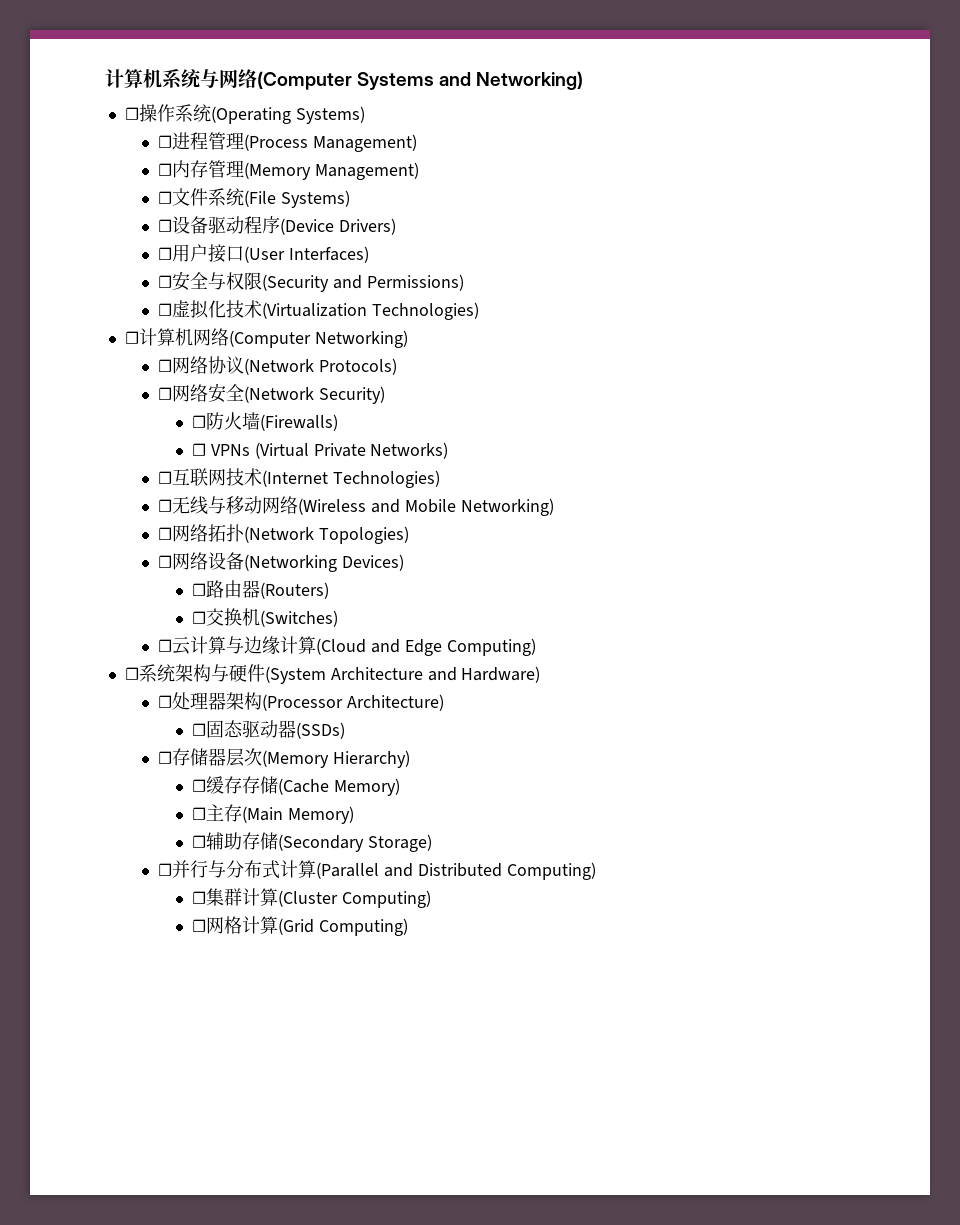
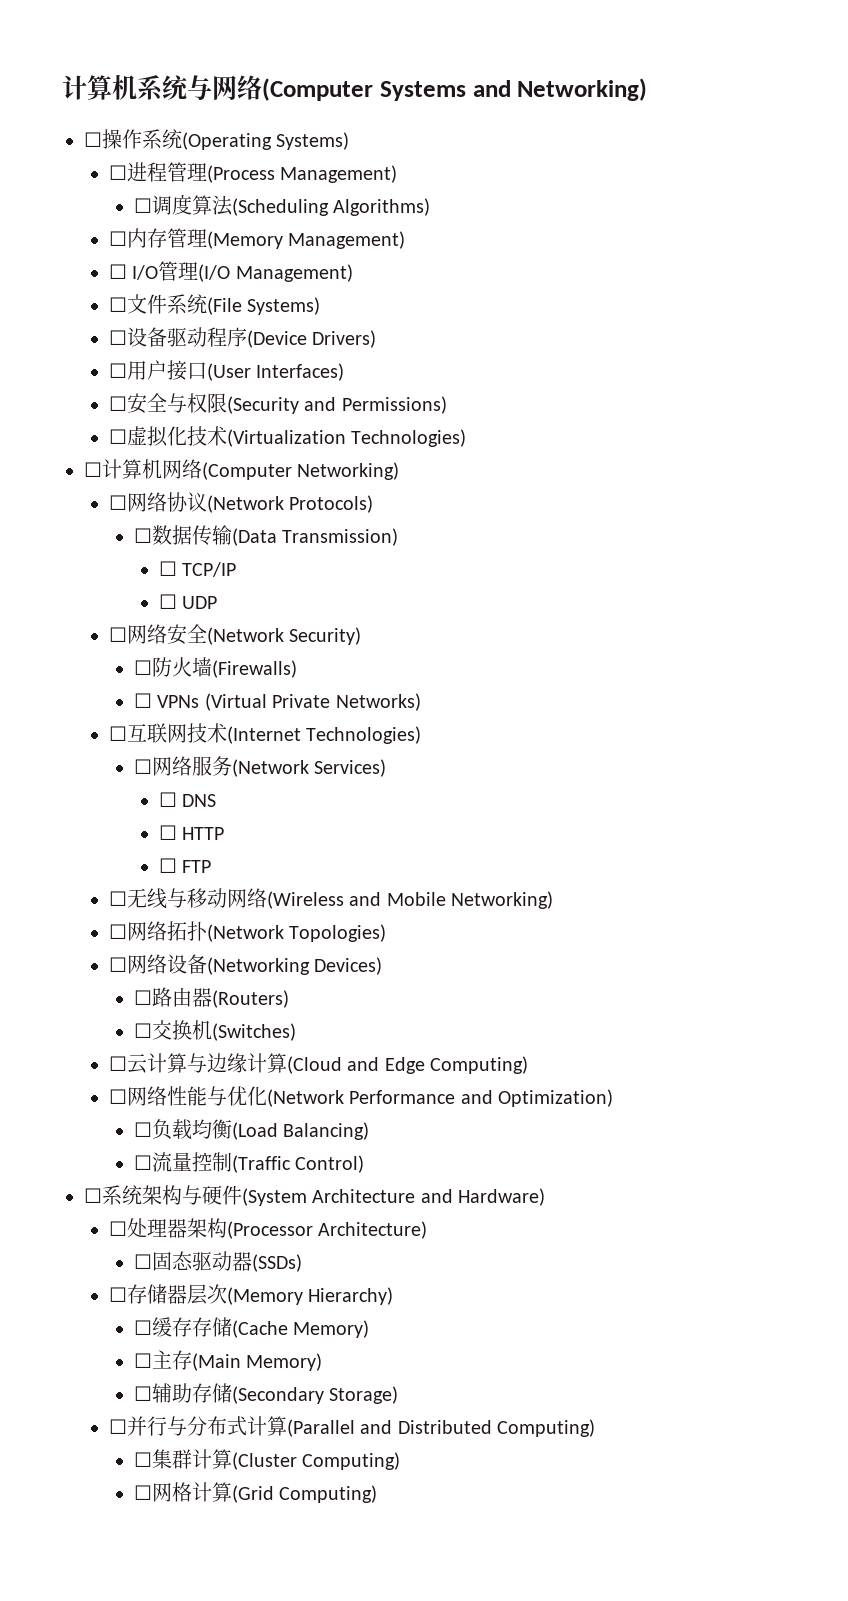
+ ☐调度算法(Scheduling Algorithms)
+ ☐ I/O管理(I/O Management)
+ ☐数据传输(Data Transmission)
+ ☐ TCP/IP
+ ☐ UDP
+ ☐网络服务(Network Services)
+ ☐ DNS
+ ☐ HTTP
+ ☐ FTP
+ ☐网络性能与优化(Network Performance and Optimization)
+ ☐负载均衡(Load Balancing)
+ ☐流量控制(Traffic Control)

